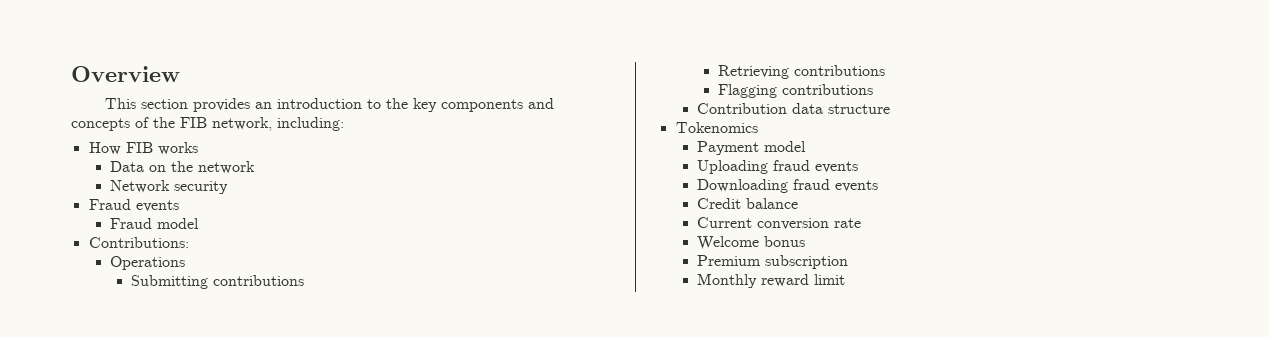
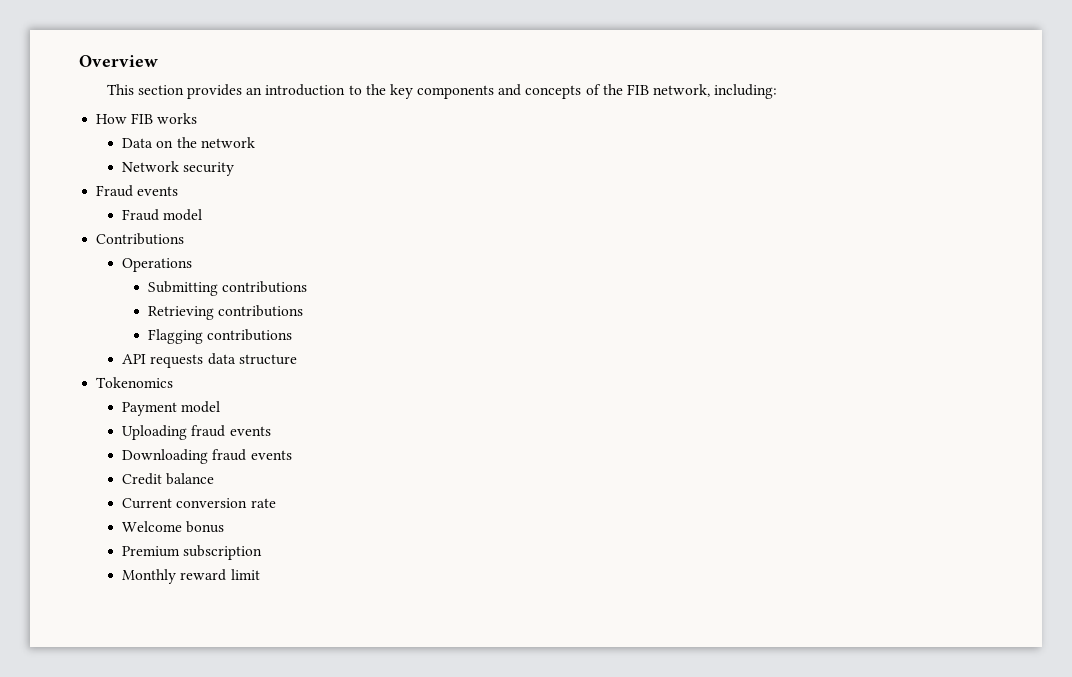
- Contributions:
+ Contributions
- Contribution data structure
+ API requests data structure

